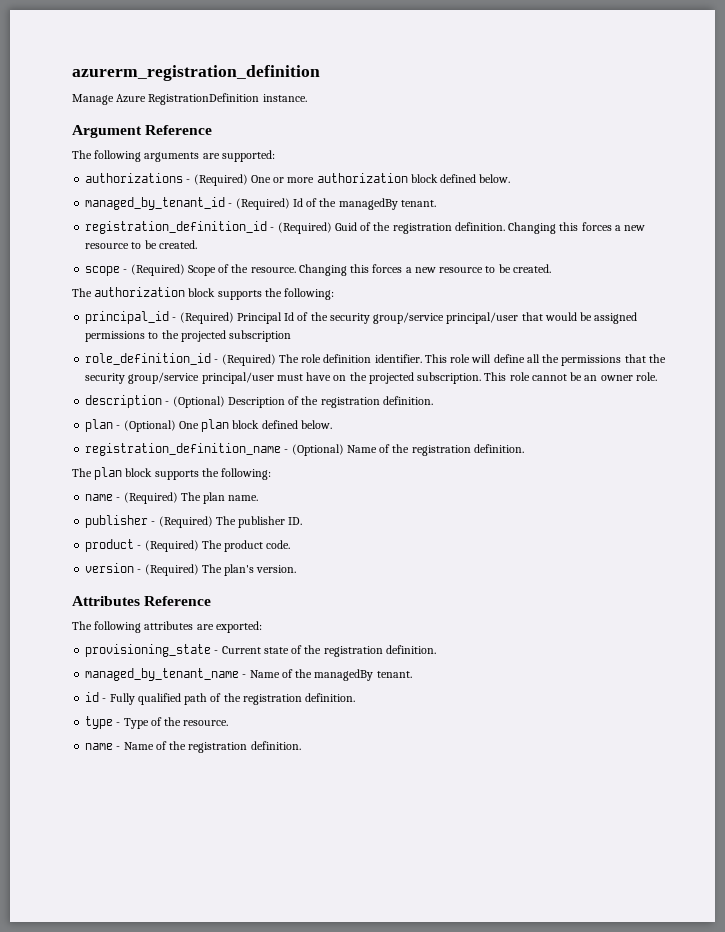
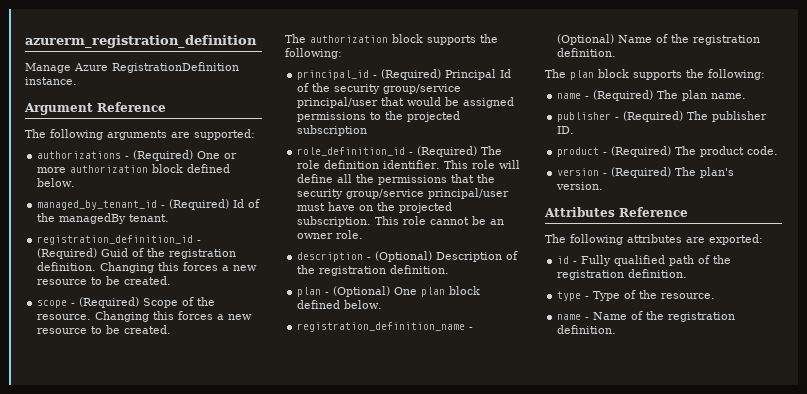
- provisioning_state - Current state of the registration definition.
- managed_by_tenant_name - Name of the managedBy tenant.

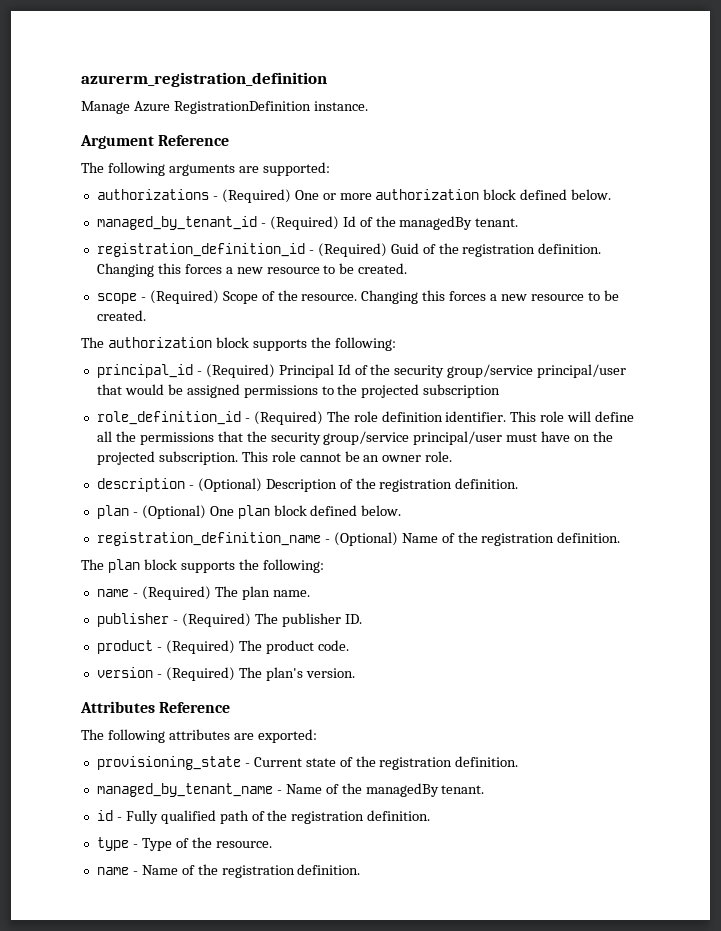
+ provisioning_state - Current state of the registration definition.
+ managed_by_tenant_name - Name of the managedBy tenant.

